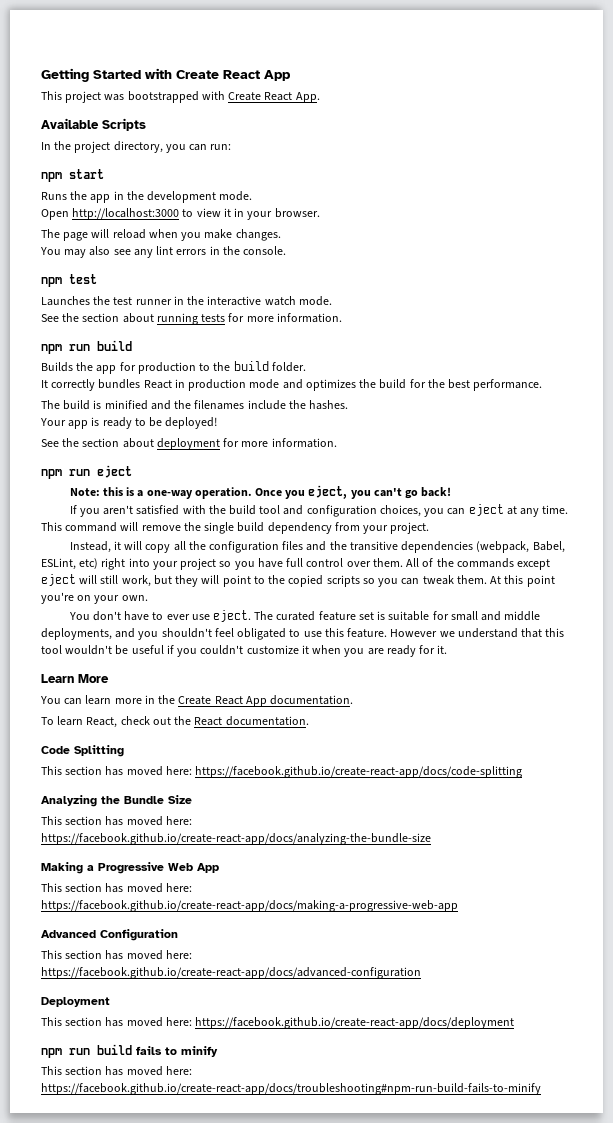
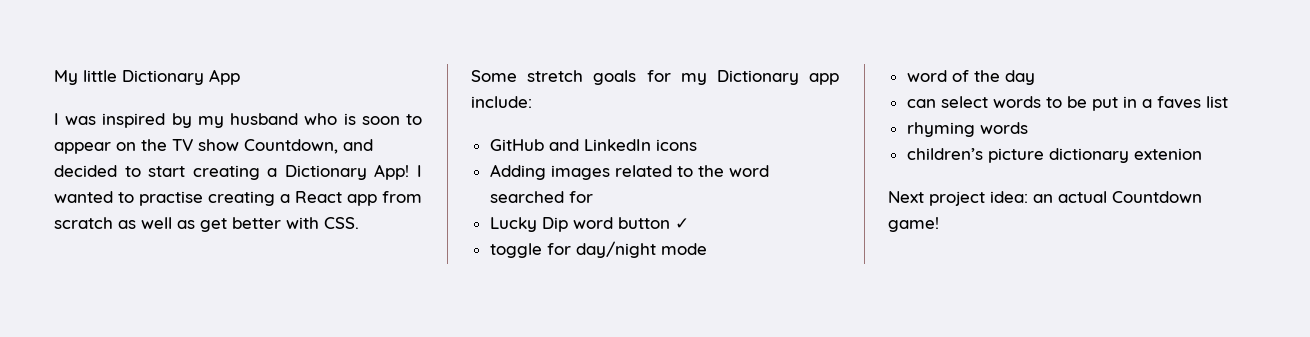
- Getting Started with Create React App
- This project was bootstrapped with Create React App.
- Available Scripts
- In the project directory, you can run:
- npm start
- Runs the app in the development mode.
- Open http://localhost:3000 to view it in your browser.
- The page will reload when you make changes.
- You may also see any lint errors in the console.
- npm test
- Launches the test runner in the interactive watch mode.
- See the section about running tests for more information.
- npm run build
- Builds the app for production to the build folder.
- It correctly bundles React in production mode and optimizes the build for the best performance.
- The build is minified and the filenames include the hashes.
- Your app is ready to be deployed!
- See the section about deployment for more information.
- npm run eject
- Note: this is a one-way operation. Once you eject, you can't go back!
- If you aren't satisfied with the build tool and configuration choices, you can eject at any time. This command will remove the single build dependency from your project.
- Instead, it will copy all the configuration files and the transitive dependencies (webpack, Babel, ESLint, etc) right into your project so you have full control over them. All of the commands except eject will still work, but they will point to the copied scripts so you can tweak them. At this point you're on your own.
- You don't have to ever use eject. The curated feature set is suitable for small and middle deployments, and you shouldn't feel obligated to use this feature. However we understand that this tool wouldn't be useful if you couldn't customize it when you are ready for it.
- Learn More
- You can learn more in the Create React App documentation.
- To learn React, check out the React documentation.
- Code Splitting
- This section has moved here: https://facebook.github.io/create-react-app/docs/code-splitting
- Analyzing the Bundle Size
- This section has moved here: https://facebook.github.io/create-react-app/docs/analyzing-the-bundle-size
- Making a Progressive Web App
- This section has moved here: https://facebook.github.io/create-react-app/docs/making-a-progressive-web-app
- Advanced Configuration
- This section has moved here: https://facebook.github.io/create-react-app/docs/advanced-configuration
- Deployment
- This section has moved here: https://facebook.github.io/create-react-app/docs/deployment
- npm run build fails to minify
- This section has moved here: https://facebook.github.io/create-react-app/docs/troubleshooting#npm-run-build-fails-to-minify
+ My little Dictionary App
+ I was inspired by my husband who is soon to appear on the TV show Countdown, and decided to start creating a Dictionary App! I wanted to practise creating a React app from scratch as well as get better with CSS.
+ Some stretch goals for my Dictionary app include:
+ GitHub and LinkedIn icons
+ Adding images related to the word searched for
+ Lucky Dip word button ✓
+ toggle for day/night mode
+ word of the day
+ can select words to be put in a faves list
+ rhyming words
+ children’s picture dictionary extenion
+ Next project idea: an actual Countdown game!

